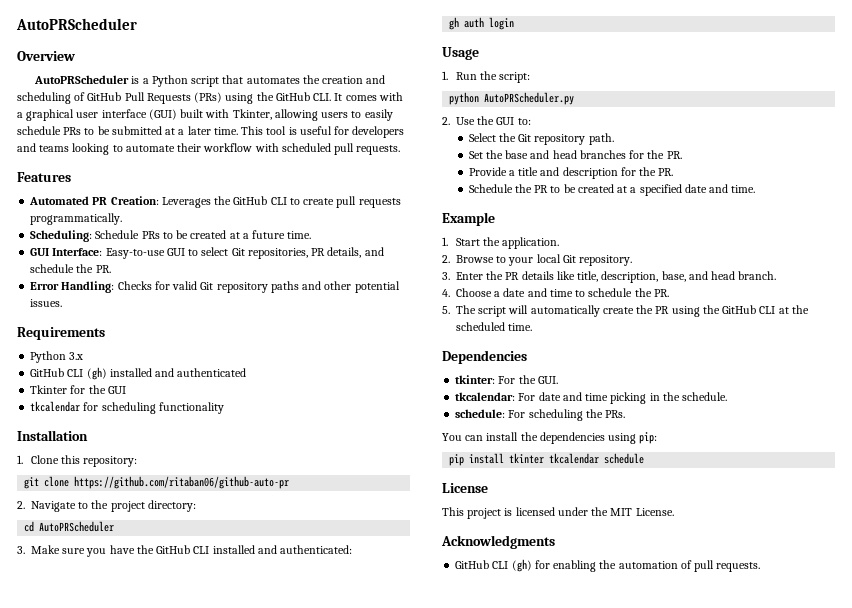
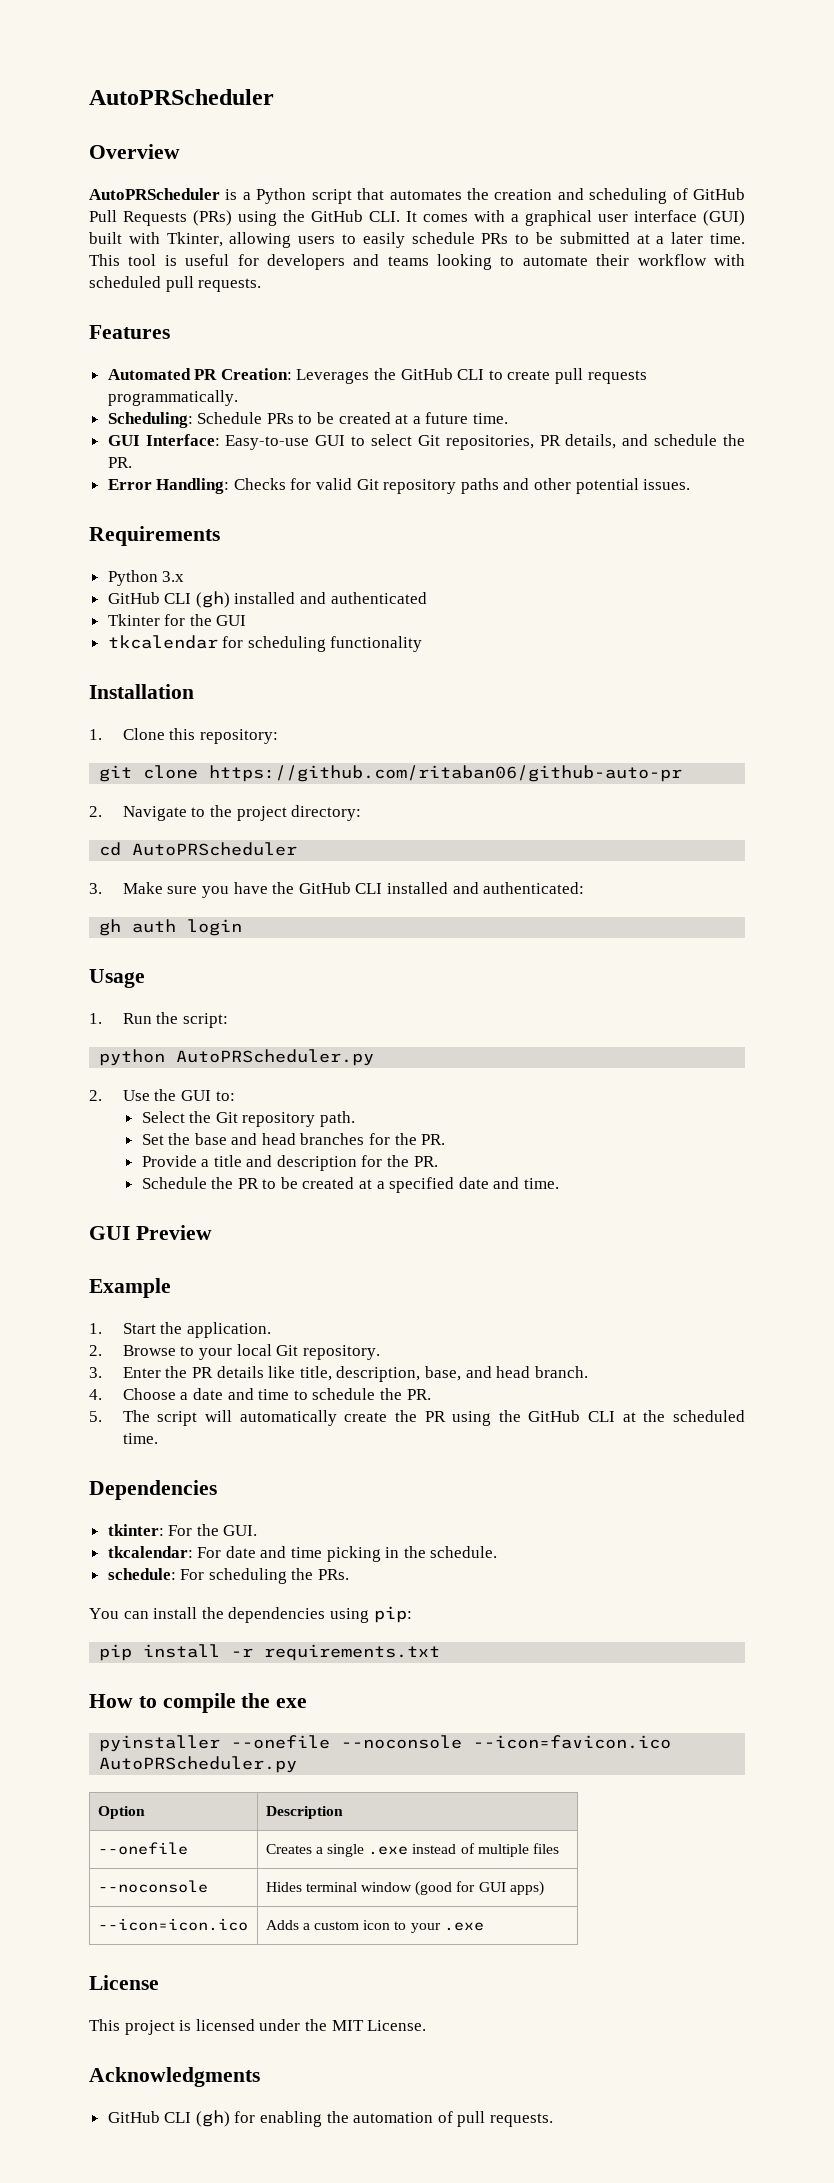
+ GUI Preview
- pip install tkinter tkcalendar schedule
+ pip install -r requirements.txt
+ How to compile the exe
+ pyinstaller --onefile --noconsole --icon=favicon.ico AutoPRScheduler.py
+ Option | Description
+ --onefile | Creates a single .exe instead of multiple files
+ --noconsole | Hides terminal window (good for GUI apps)
+ --icon=icon.ico | Adds a custom icon to your .exe

